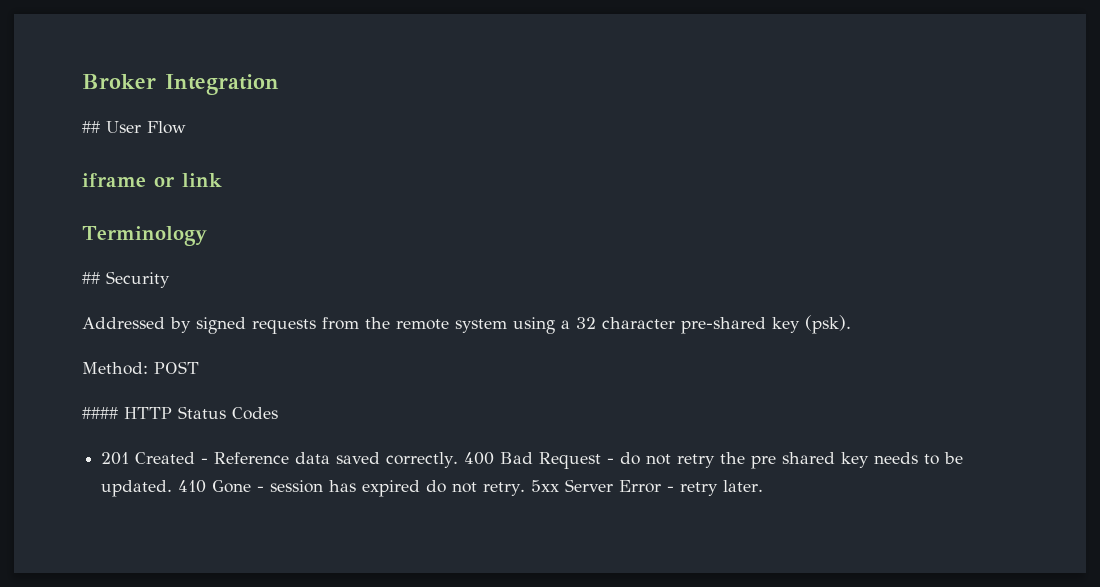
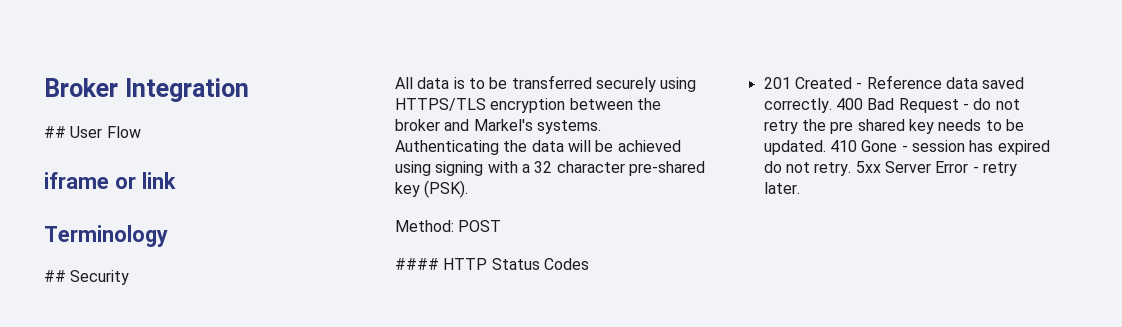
- Addressed by signed requests from the remote system using a 32 character pre-shared key (psk).
+ All data is to be transferred securely using HTTPS/TLS encryption between the broker and Markel's systems. Authenticating the data will be achieved using signing with a 32 character pre-shared key (PSK).

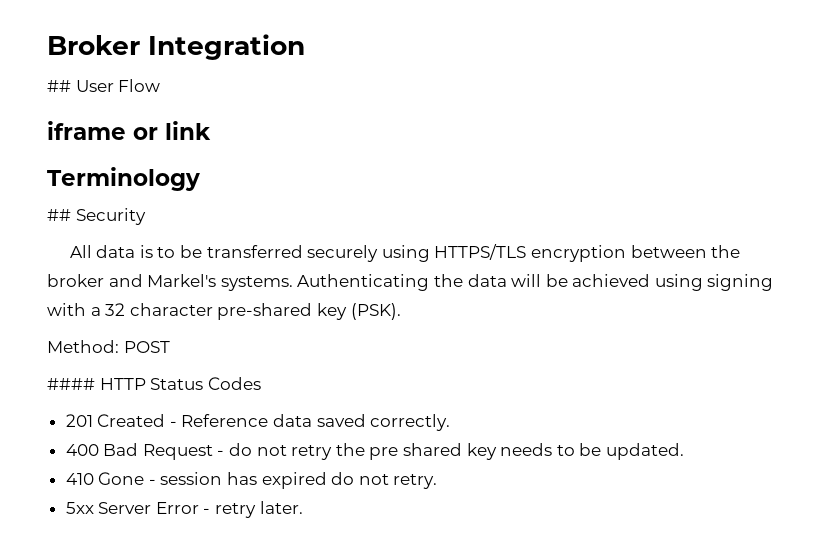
- 201 Created - Reference data saved correctly. 400 Bad Request - do not retry the pre shared key needs to be updated. 410 Gone - session has expired do not retry. 5xx Server Error - retry later.
+ 201 Created - Reference data saved correctly.
+ 400 Bad Request - do not retry the pre shared key needs to be updated.
+ 410 Gone - session has expired do not retry.
+ 5xx Server Error - retry later.

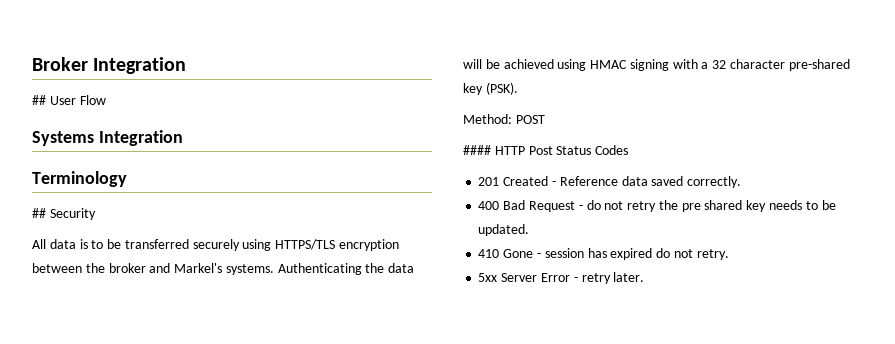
- iframe or link
+ Systems Integration
- Authenticating the data will be achieved using signing with a 32 character pre-shared key (PSK).
+ Authenticating the data will be achieved using HMAC signing with a 32 character pre-shared key (PSK).
- #### HTTP Status Codes
+ #### HTTP Post Status Codes

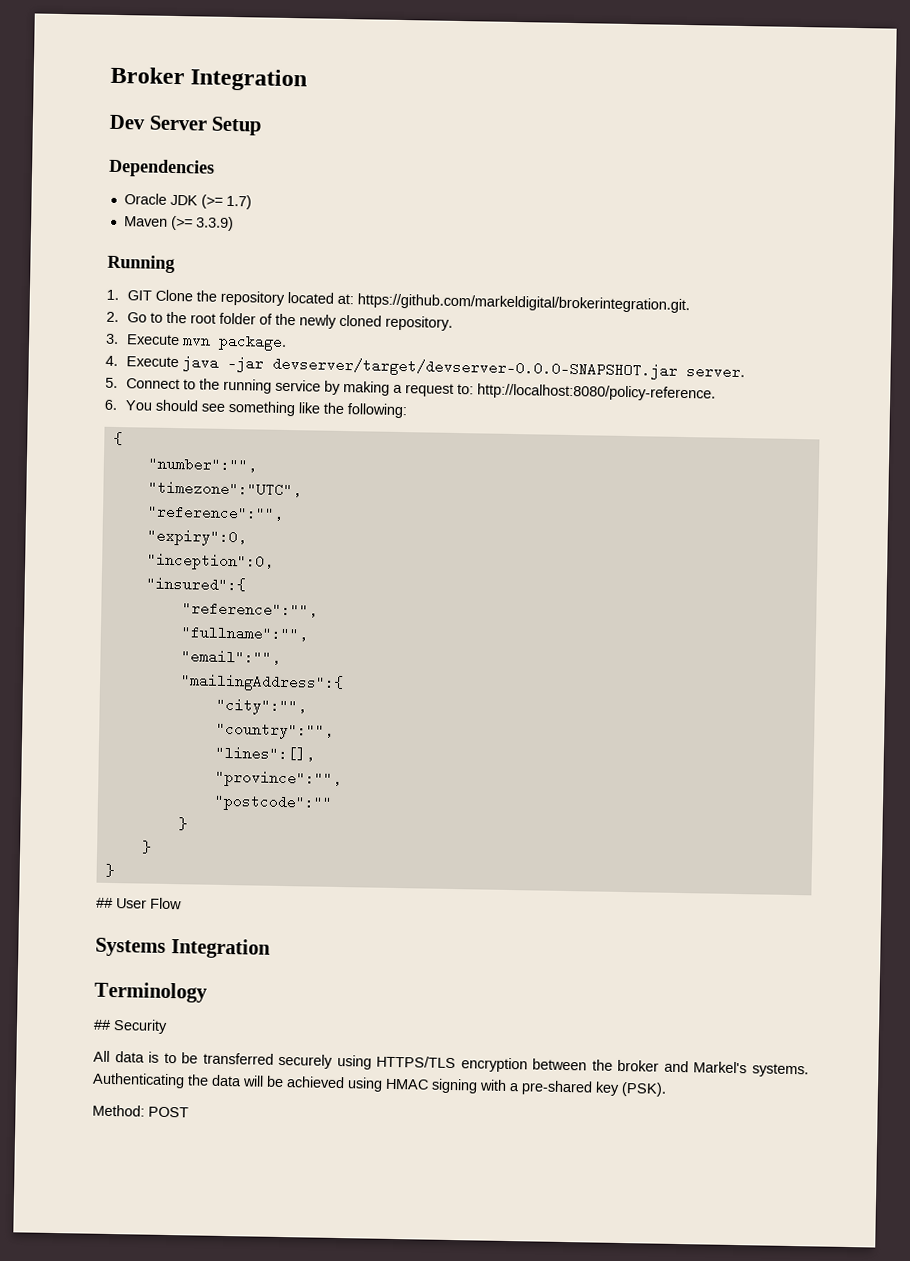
+ Dev Server Setup
+ Dependencies
+ Oracle JDK (>= 1.7)
+ Maven (>= 3.3.9)
+ Running
+ 1. GIT Clone the repository located at: https://github.com/markeldigital/brokerintegration.git.
+ 2. Go to the root folder of the newly cloned repository.
+ 3. Execute mvn package.
+ 4. Execute java -jar devserver/target/devserver-0.0.0-SNAPSHOT.jar server.
+ 5. Connect to the running service by making a request to: http://localhost:8080/policy-reference.
+ 6. You should see something like the following:
+ {
+ "number":"",
+ "timezone":"UTC",
+ "reference":"",
+ "expiry":0,
+ "inception":0,
+ "insured":{
+ "reference":"",
+ "fullname":"",
+ "email":"",
+ "mailingAddress":{
+ "city":"",
+ "country":"",
+ "lines":[],
+ "province":"",
+ "postcode":""
+ }
+ }
+ }
- Authenticating the data will be achieved using HMAC signing with a 32 character pre-shared key (PSK).
+ Authenticating the data will be achieved using HMAC signing with a pre-shared key (PSK).
- #### HTTP Post Status Codes
- 201 Created - Reference data saved correctly.
- 400 Bad Request - do not retry the pre shared key needs to be updated.
- 410 Gone - session has expired do not retry.
- 5xx Server Error - retry later.

